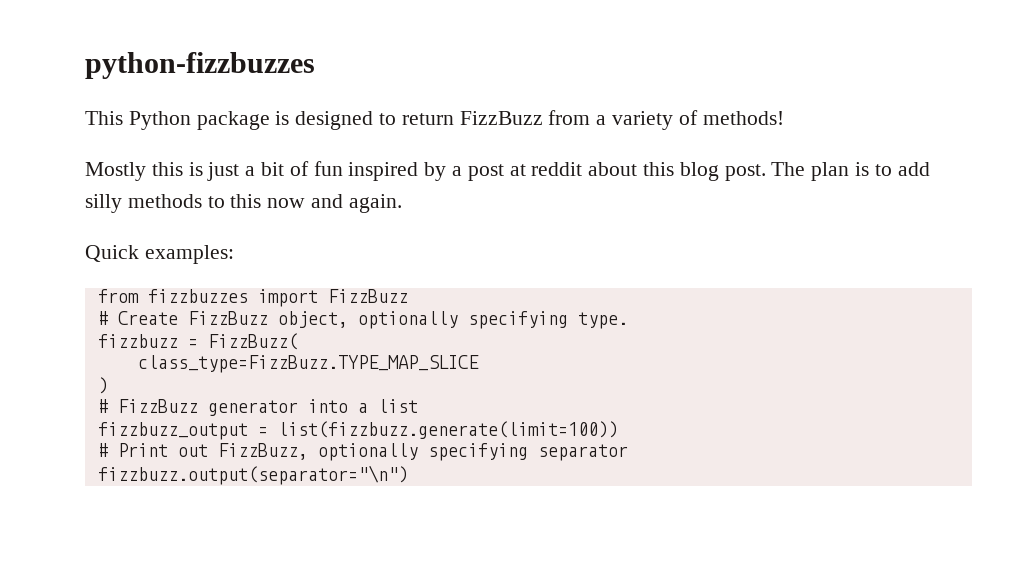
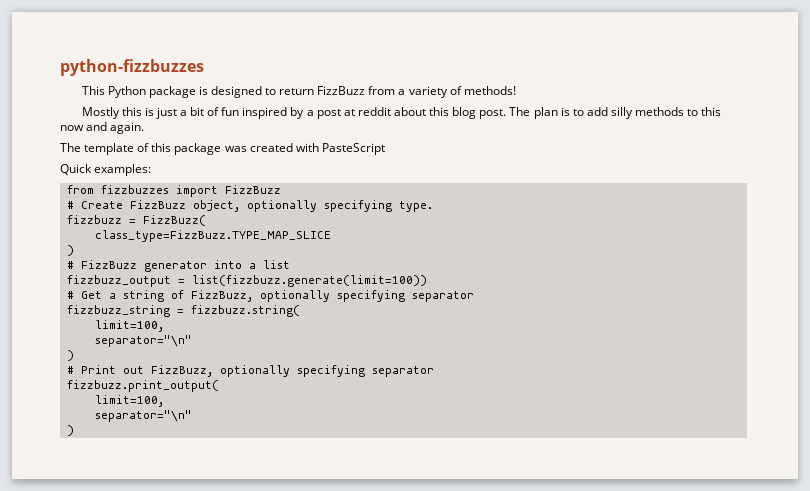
+ The template of this package was created with PasteScript
+ # Get a string of FizzBuzz, optionally specifying separator
+ fizzbuzz_string = fizzbuzz.string(
+ limit=100,
+ separator="\n"
+ )
- fizzbuzz.output(separator="\n")
+ fizzbuzz.print_output(
+ limit=100,
+ separator="\n"
+ )

